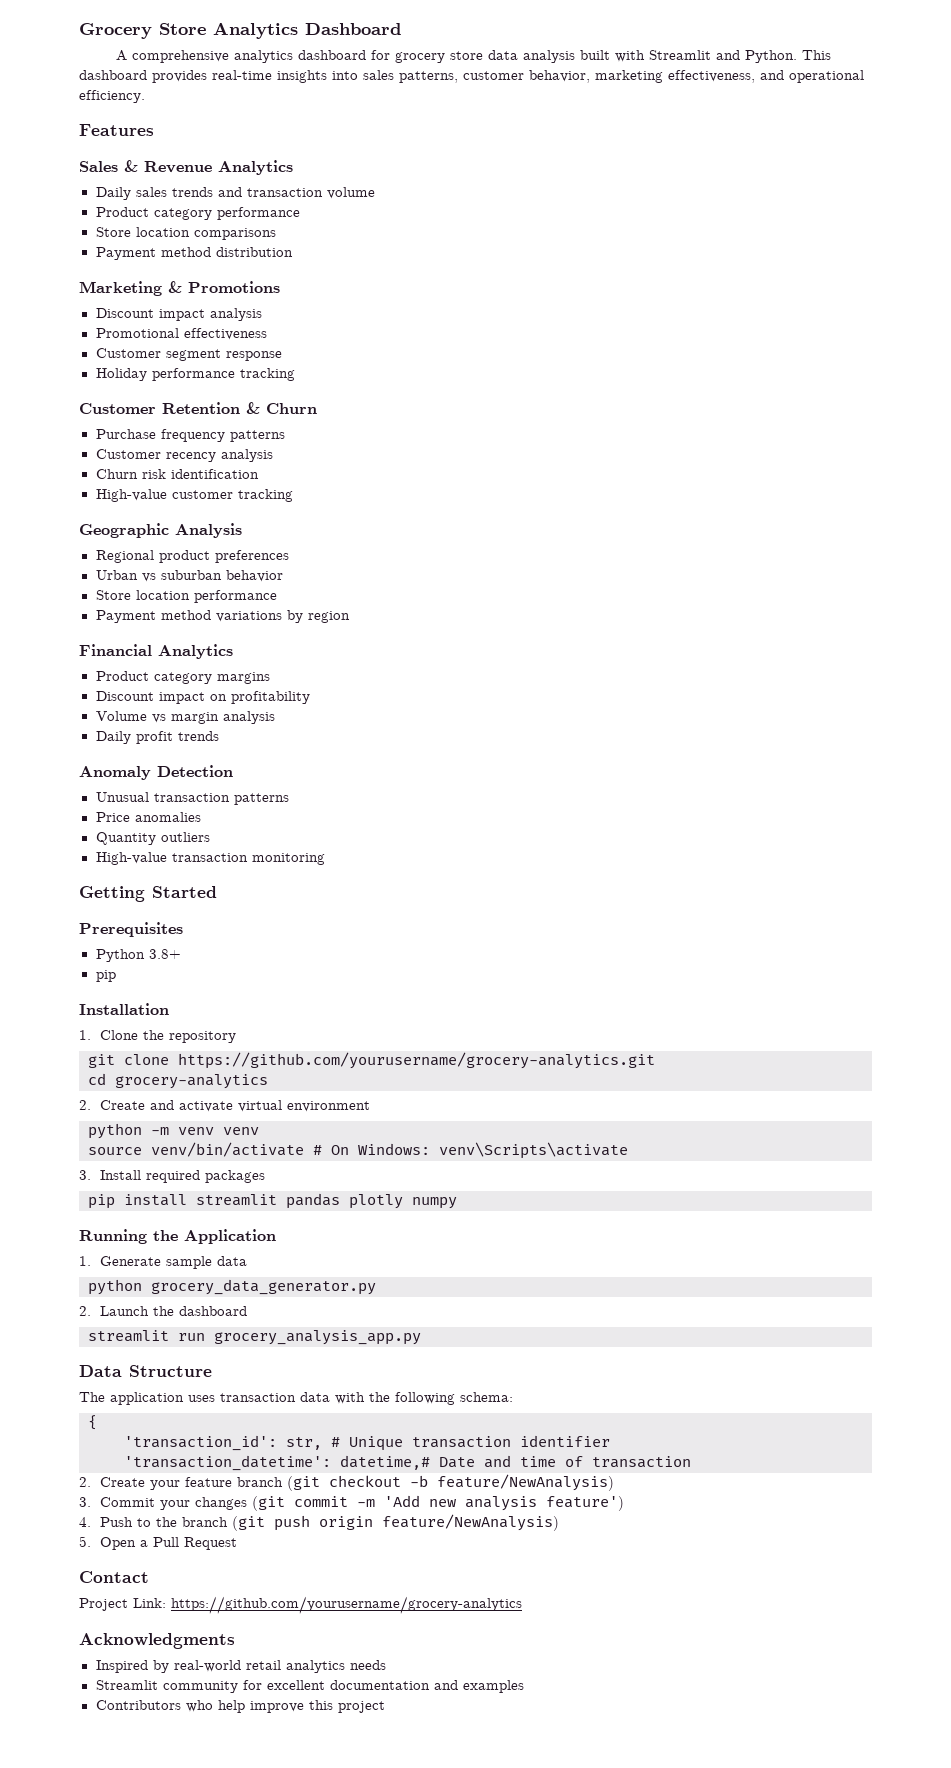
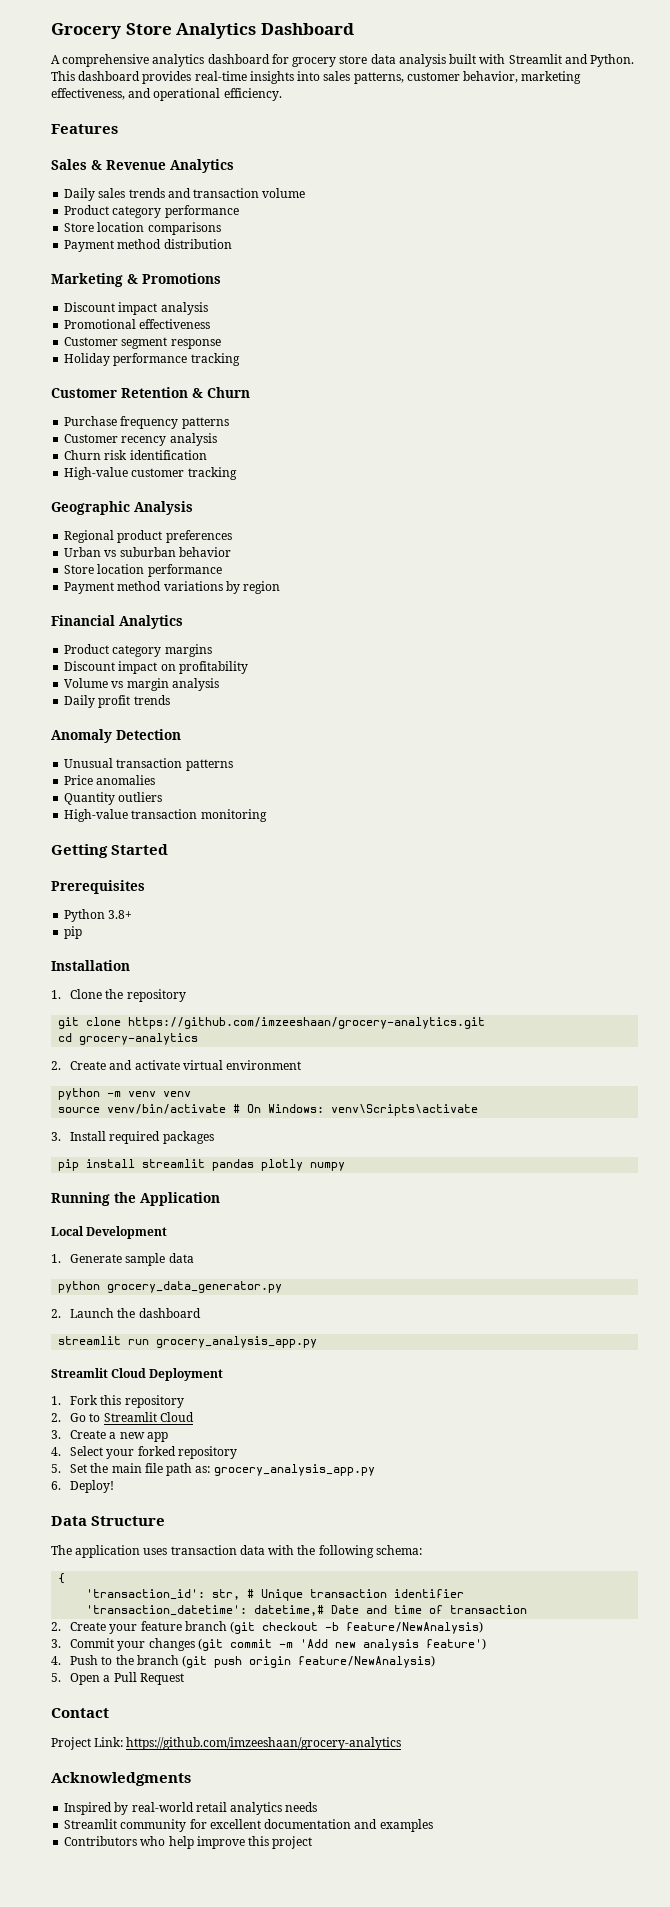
- git clone https://github.com/yourusername/grocery-analytics.git
+ git clone https://github.com/imzeeshaan/grocery-analytics.git
+ Local Development
+ Streamlit Cloud Deployment
+ 1. Fork this repository
+ 2. Go to Streamlit Cloud
+ 3. Create a new app
+ 4. Select your forked repository
+ 5. Set the main file path as: grocery_analysis_app.py
+ 6. Deploy!
- Project Link: https://github.com/yourusername/grocery-analytics
+ Project Link: https://github.com/imzeeshaan/grocery-analytics

